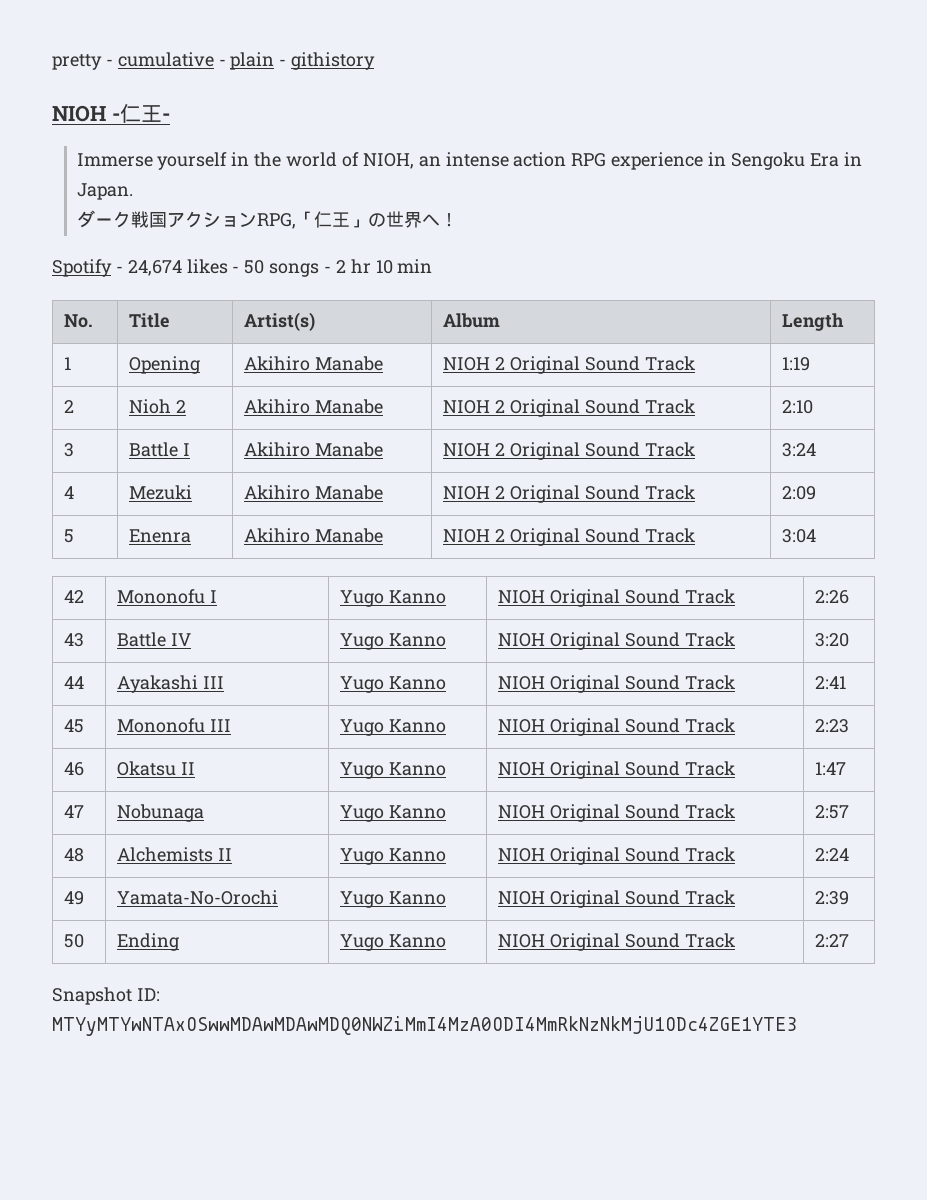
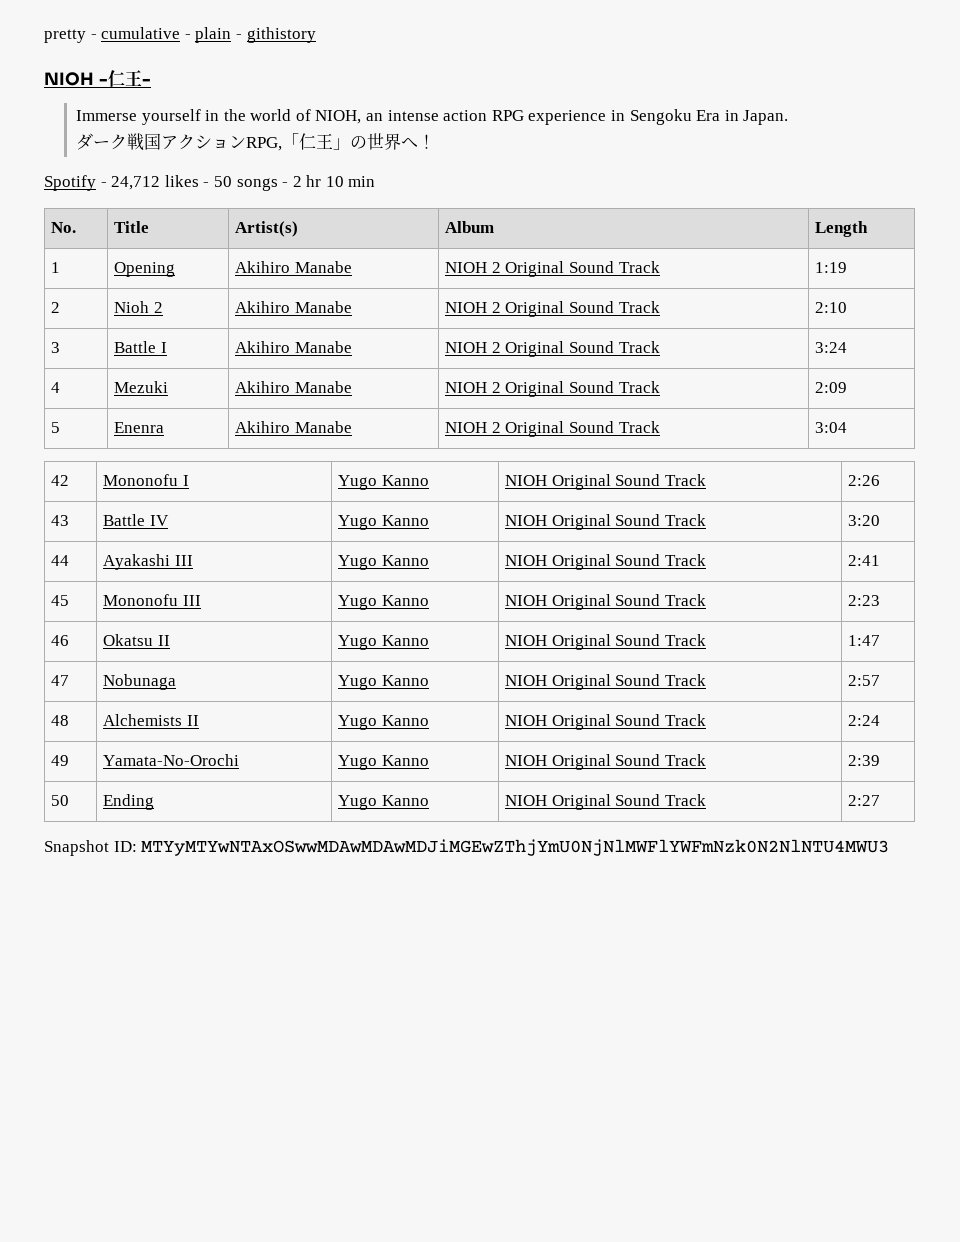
- Spotify - 24,674 likes - 50 songs - 2 hr 10 min
+ Spotify - 24,712 likes - 50 songs - 2 hr 10 min
- Snapshot ID: MTYyMTYwNTAxOSwwMDAwMDAwMDQ0NWZiMmI4MzA0ODI4MmRkNzNkMjU1ODc4ZGE1YTE3
+ Snapshot ID: MTYyMTYwNTAxOSwwMDAwMDAwMDJiMGEwZThjYmU0NjNlMWFlYWFmNzk0N2NlNTU4MWU3

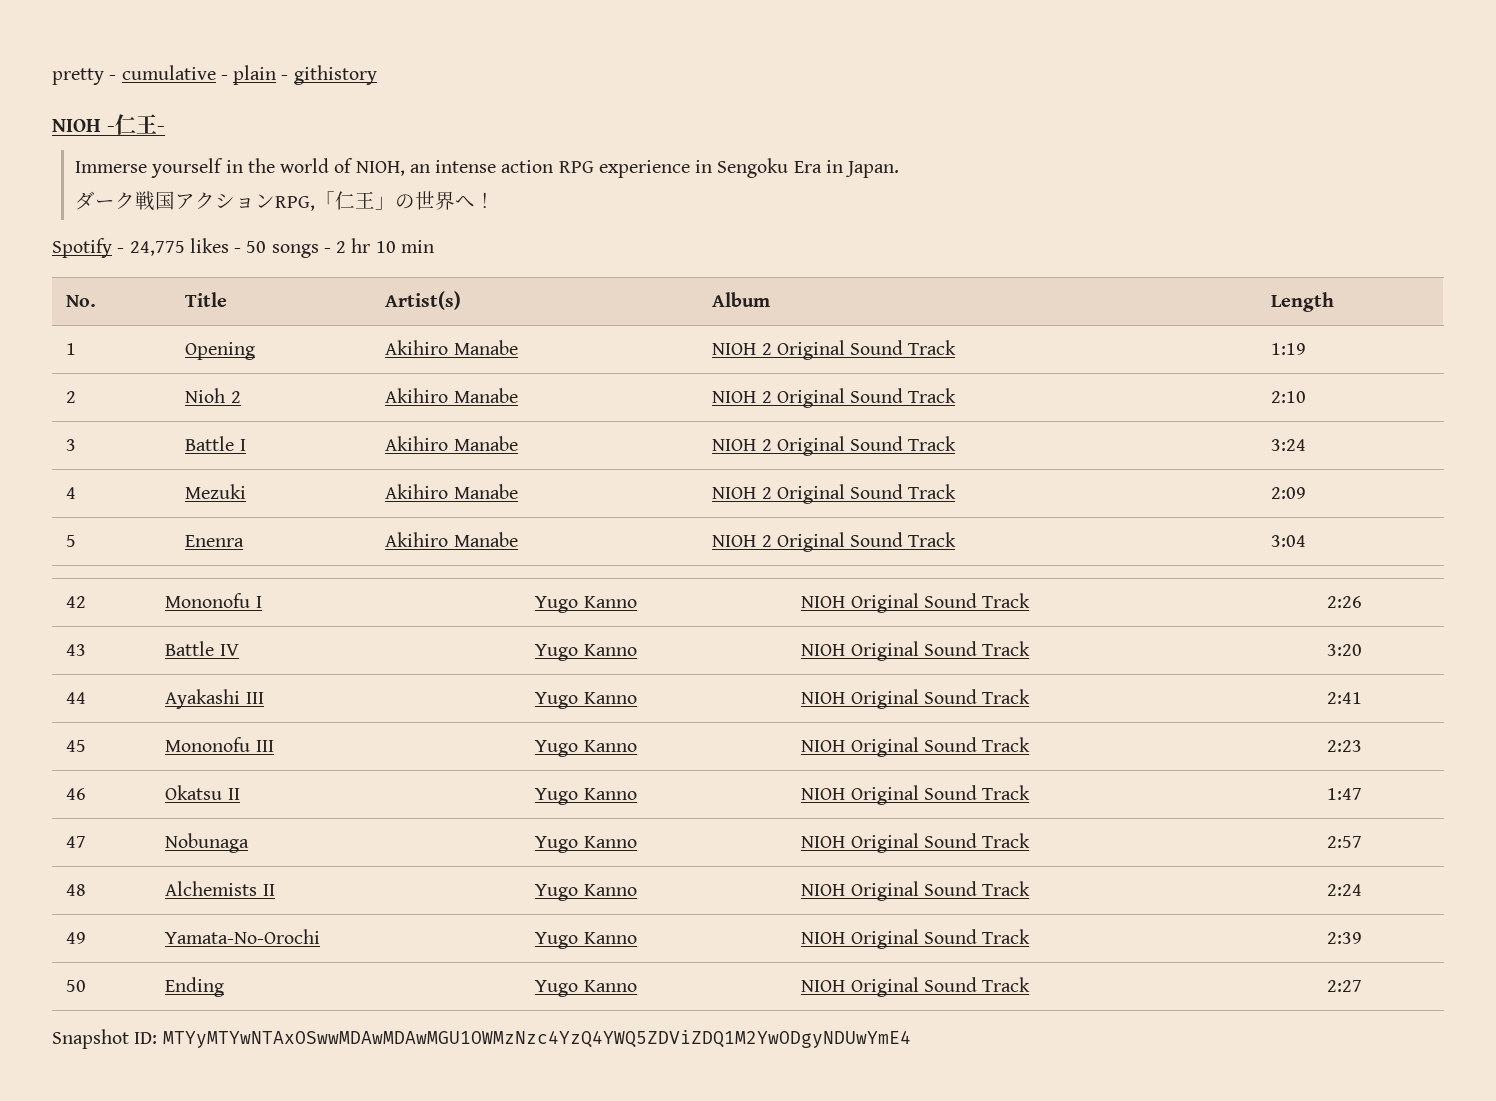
- Spotify - 24,712 likes - 50 songs - 2 hr 10 min
+ Spotify - 24,775 likes - 50 songs - 2 hr 10 min
- Snapshot ID: MTYyMTYwNTAxOSwwMDAwMDAwMDJiMGEwZThjYmU0NjNlMWFlYWFmNzk0N2NlNTU4MWU3
+ Snapshot ID: MTYyMTYwNTAxOSwwMDAwMDAwMGU1OWMzNzc4YzQ4YWQ5ZDViZDQ1M2YwODgyNDUwYmE4

